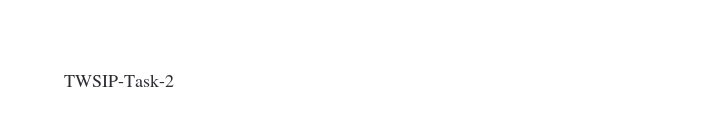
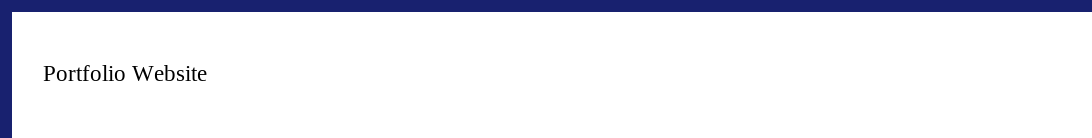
- TWSIP-Task-2
+ Portfolio Website

